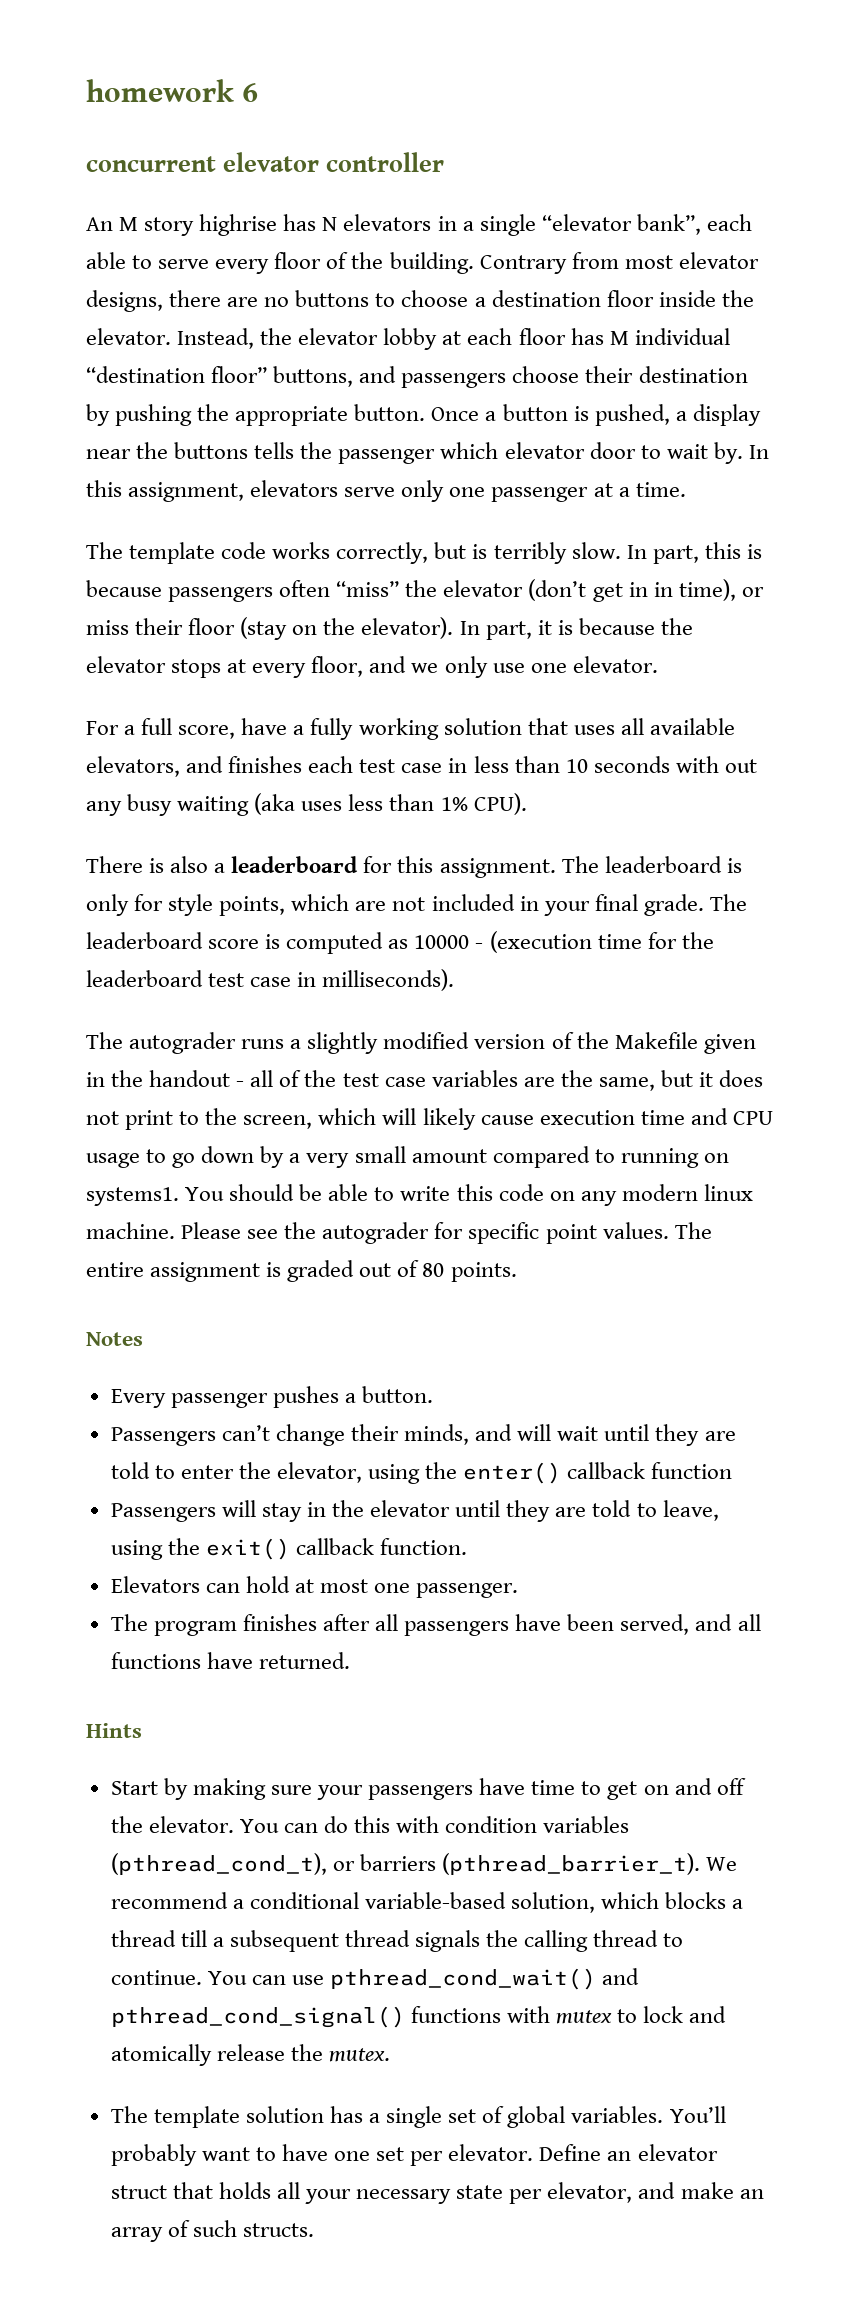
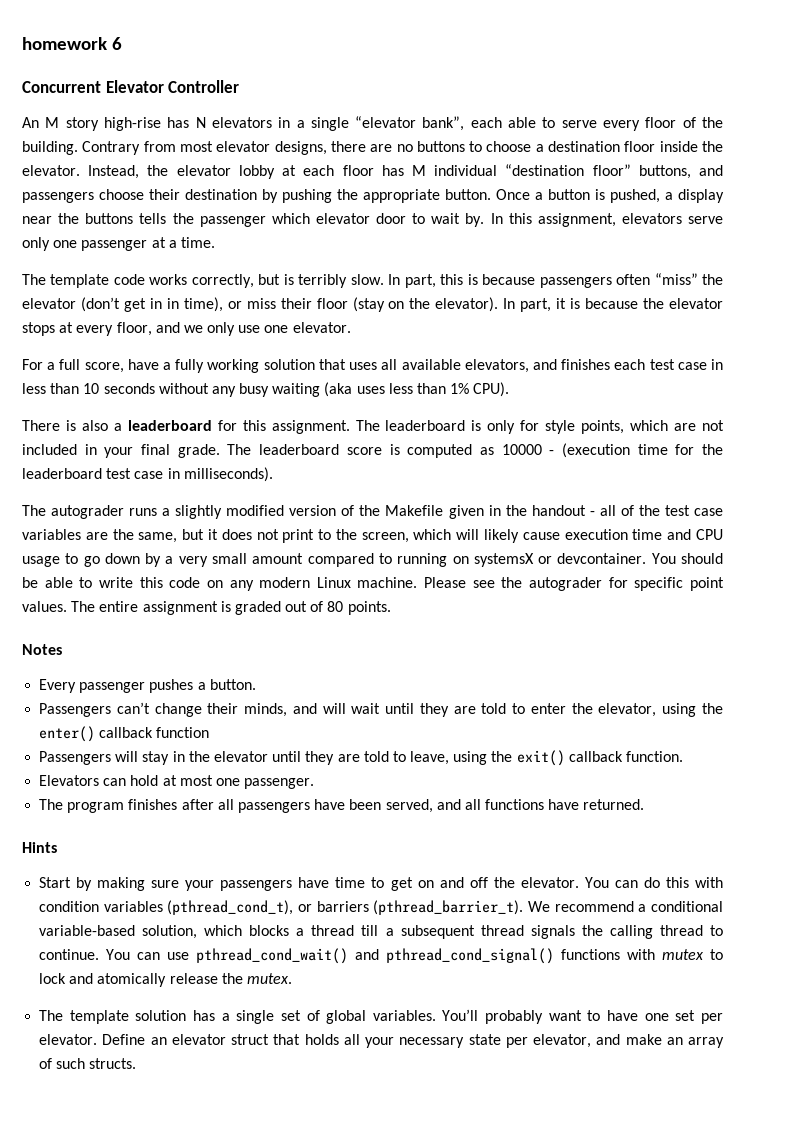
- concurrent elevator controller
+ Concurrent Elevator Controller
- An M story highrise has N elevators in a single “elevator bank”, each able to serve every floor of the building.
+ An M story high-rise has N elevators in a single “elevator bank”, each able to serve every floor of the building.
- For a full score, have a fully working solution that uses all available elevators, and finishes each test case in less than 10 seconds with out any busy waiting (aka uses less than 1% CPU).
+ For a full score, have a fully working solution that uses all available elevators, and finishes each test case in less than 10 seconds without any busy waiting (aka uses less than 1% CPU).
- The autograder runs a slightly modified version of the Makefile given in the handout - all of the test case variables are the same, but it does not print to the screen, which will likely cause execution time and CPU usage to go down by a very small amount compared to running on systems1.
+ The autograder runs a slightly modified version of the Makefile given in the handout - all of the test case variables are the same, but it does not print to the screen, which will likely cause execution time and CPU usage to go down by a very small amount compared to running on systemsX or devcontainer.
- You should be able to write this code on any modern linux machine.
+ You should be able to write this code on any modern Linux machine.

